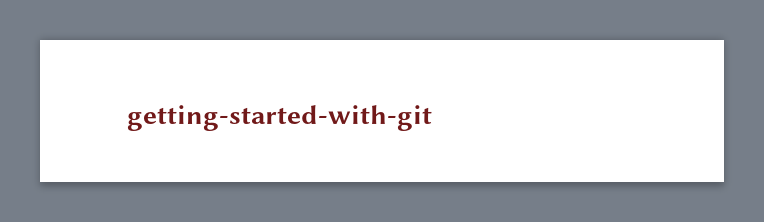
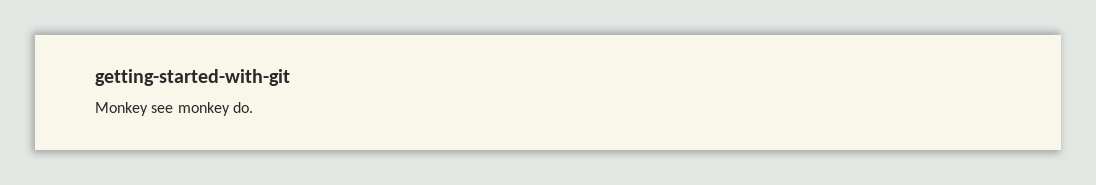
+ Monkey see monkey do.

